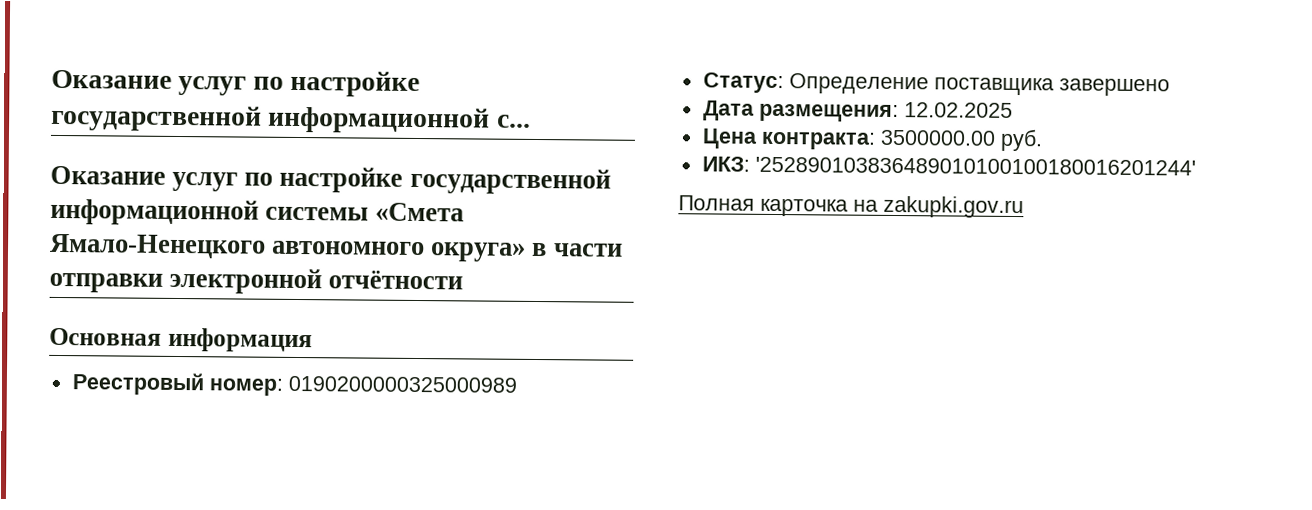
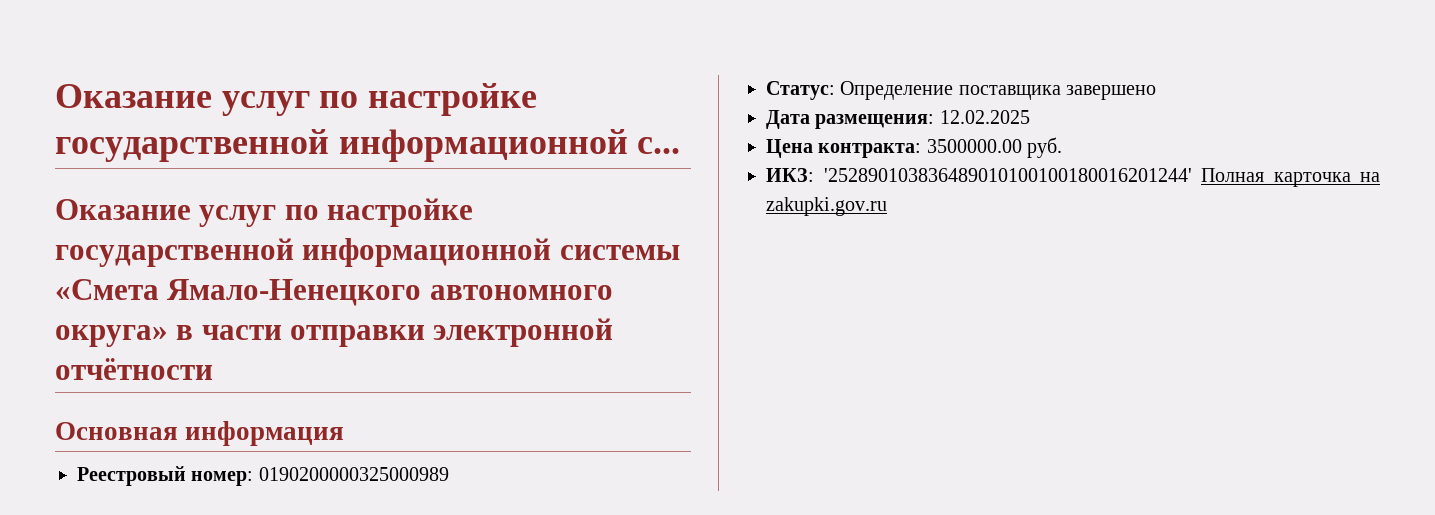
- ИКЗ: '252890103836489010100100180016201244'
- Полная карточка на zakupki.gov.ru
+ ИКЗ: '252890103836489010100100180016201244' Полная карточка на zakupki.gov.ru

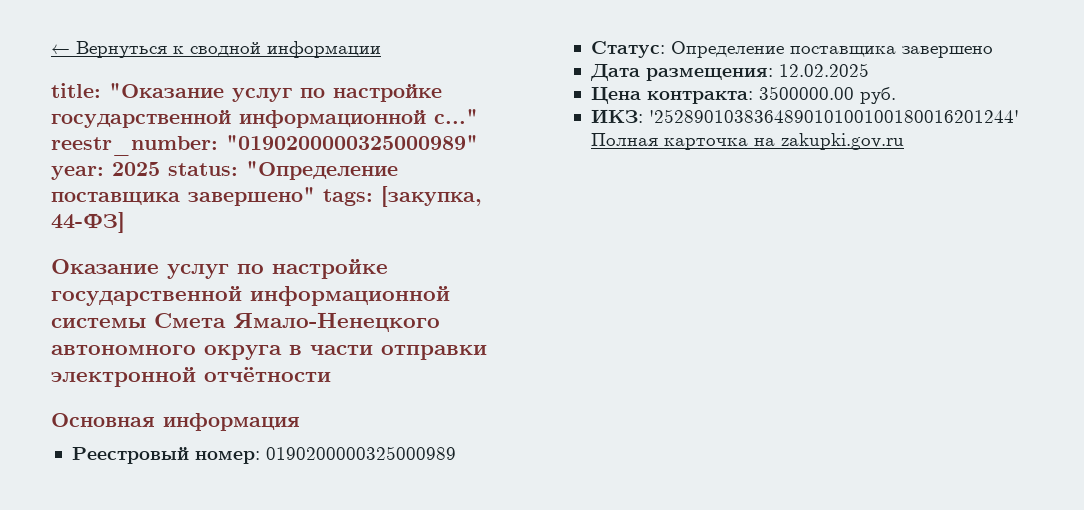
- Оказание услуг по настройке государственной информационной с...
+ ← Вернуться к сводной информации
+ title: "Оказание услуг по настройке государственной информационной с..." reestr_number: "0190200000325000989" year: 2025 status: "Определение поставщика завершено" tags: [закупка, 44-ФЗ]
- Оказание услуг по настройке государственной информационной системы «Смета Ямало-Ненецкого автономного округа» в части отправки электронной отчётности
+ Оказание услуг по настройке государственной информационной системы Смета Ямало-Ненецкого автономного округа в части отправки электронной отчётности

